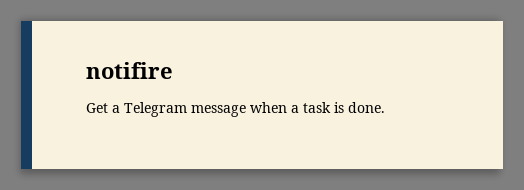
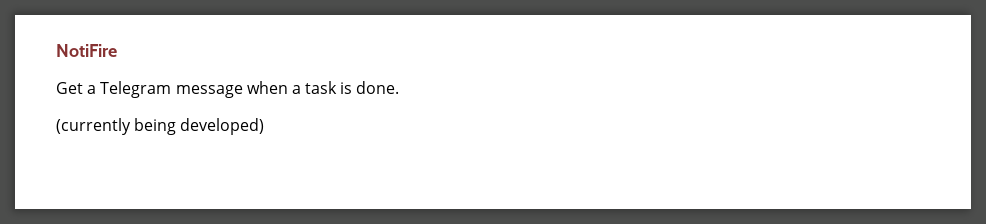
- notifire
+ NotiFire
+ (currently being developed)

